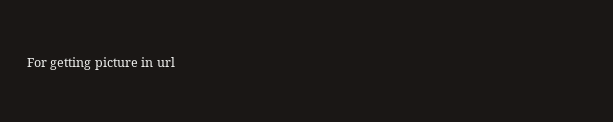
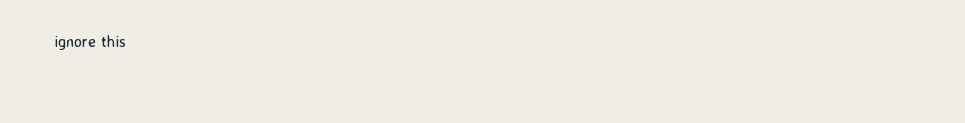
- For getting picture in url
+ ignore this

